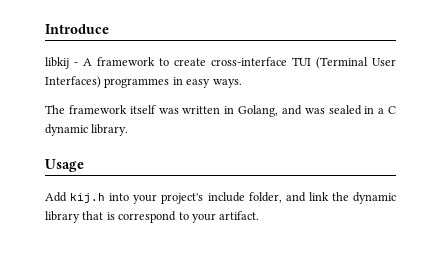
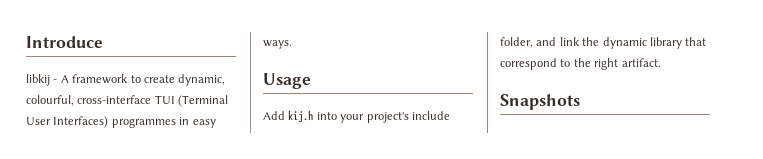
- libkij - A framework to create cross-interface TUI (Terminal User Interfaces) programmes in easy ways.
+ libkij - A framework to create dynamic, colourful, cross-interface TUI (Terminal User Interfaces) programmes in easy ways.
- The framework itself was written in Golang, and was sealed in a C dynamic library.
- Add kij.h into your project's include folder, and link the dynamic library that is correspond to your artifact.
+ Add kij.h into your project's include folder, and link the dynamic library that correspond to the right artifact.
+ Snapshots

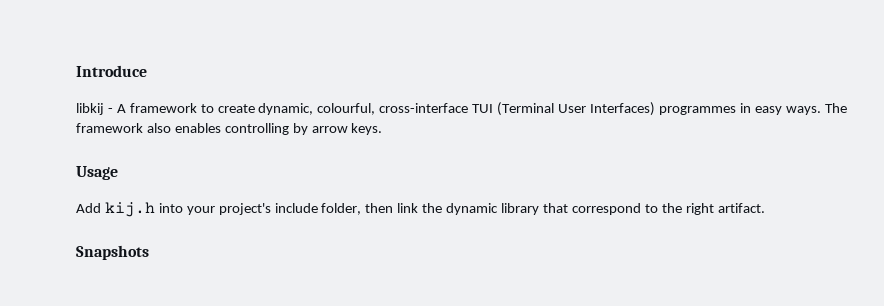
+ The framework also enables controlling by arrow keys.
- Add kij.h into your project's include folder, and link the dynamic library that correspond to the right artifact.
+ Add kij.h into your project's include folder, then link the dynamic library that correspond to the right artifact.

